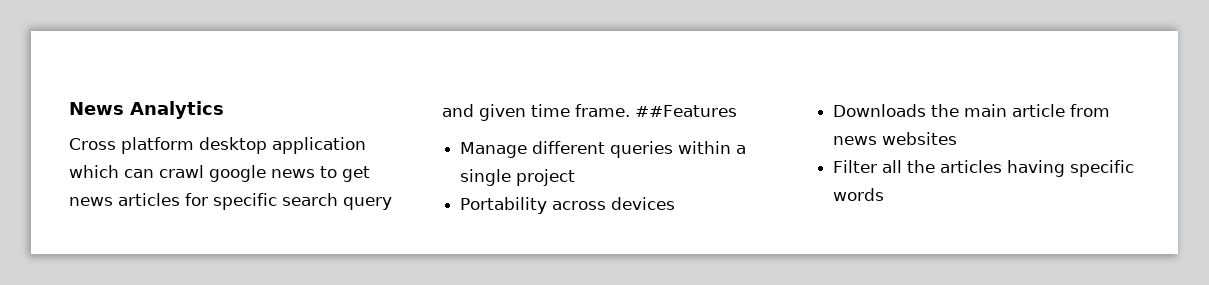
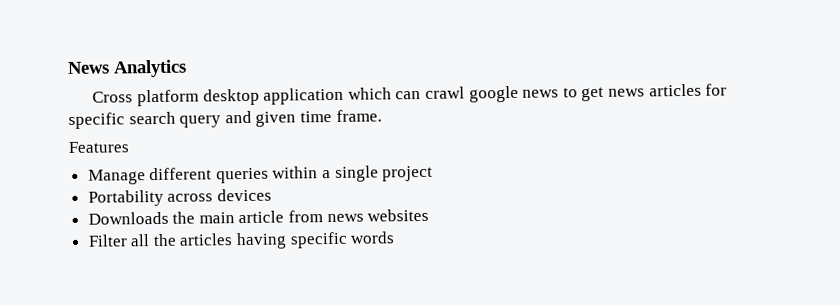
- Cross platform desktop application which can crawl google news to get news articles for specific search query and given time frame. ##Features
+ Cross platform desktop application which can crawl google news to get news articles for specific search query and given time frame.
+ Features

